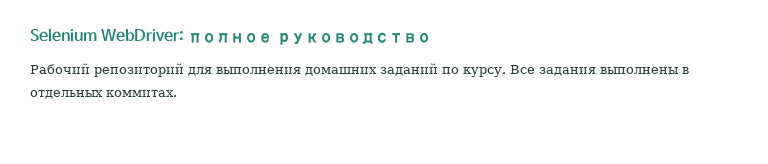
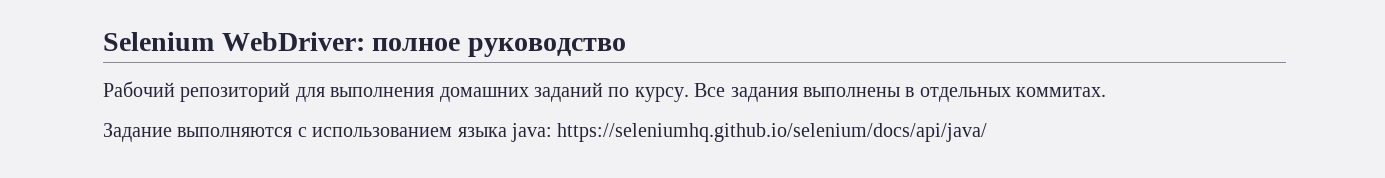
+ Задание выполняются с использованием языка java: https://seleniumhq.github.io/selenium/docs/api/java/

